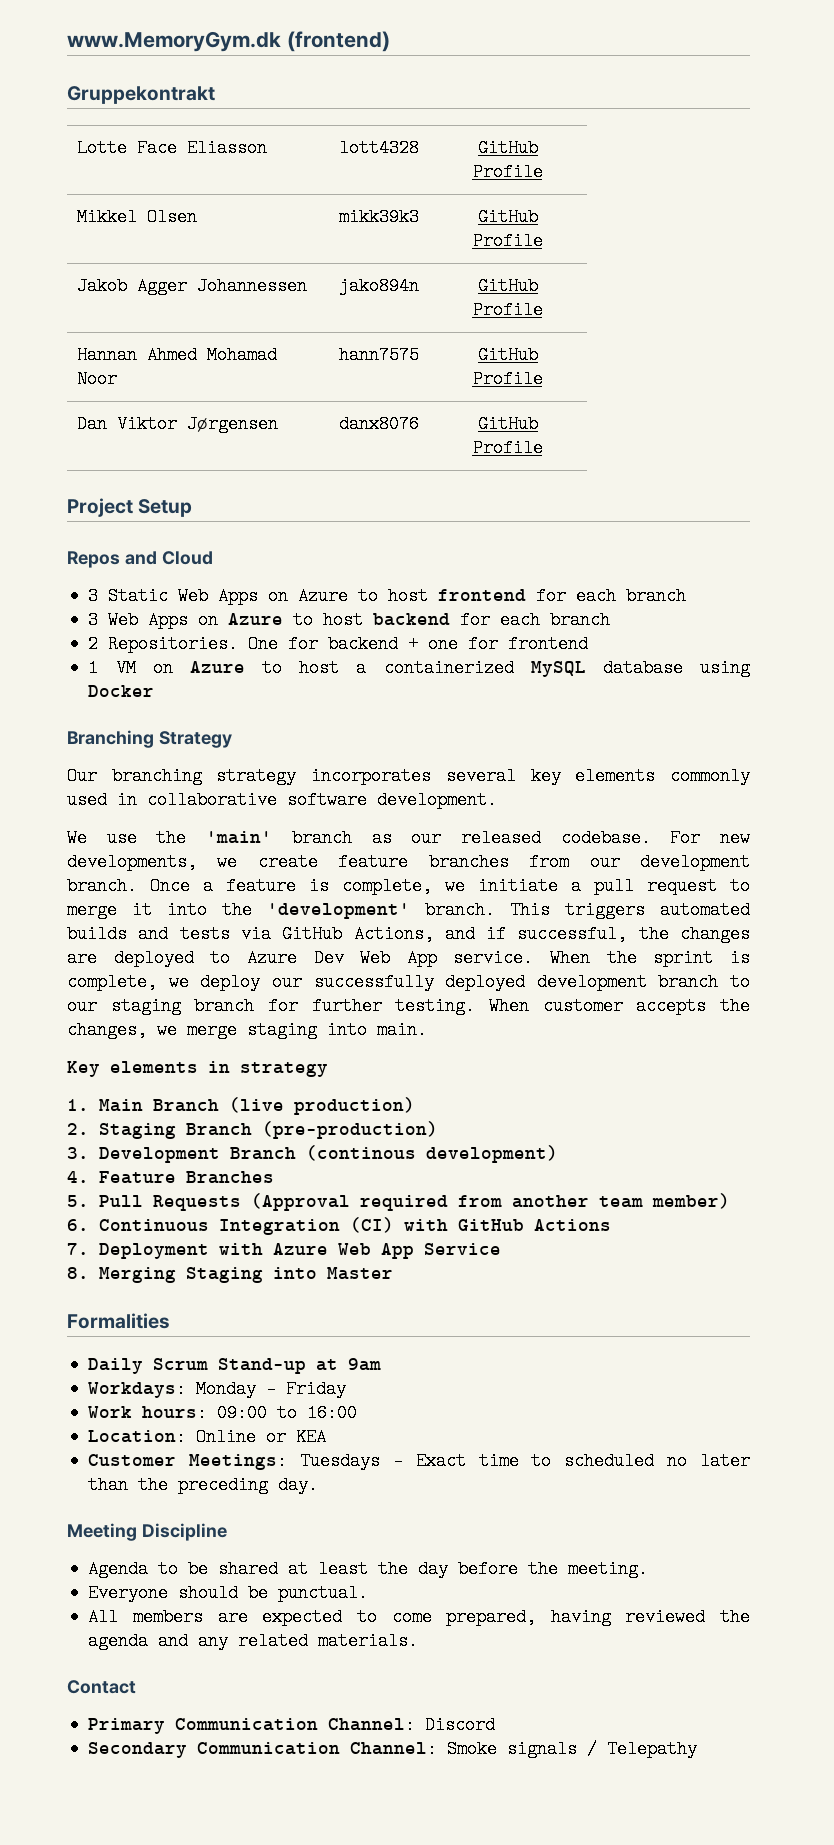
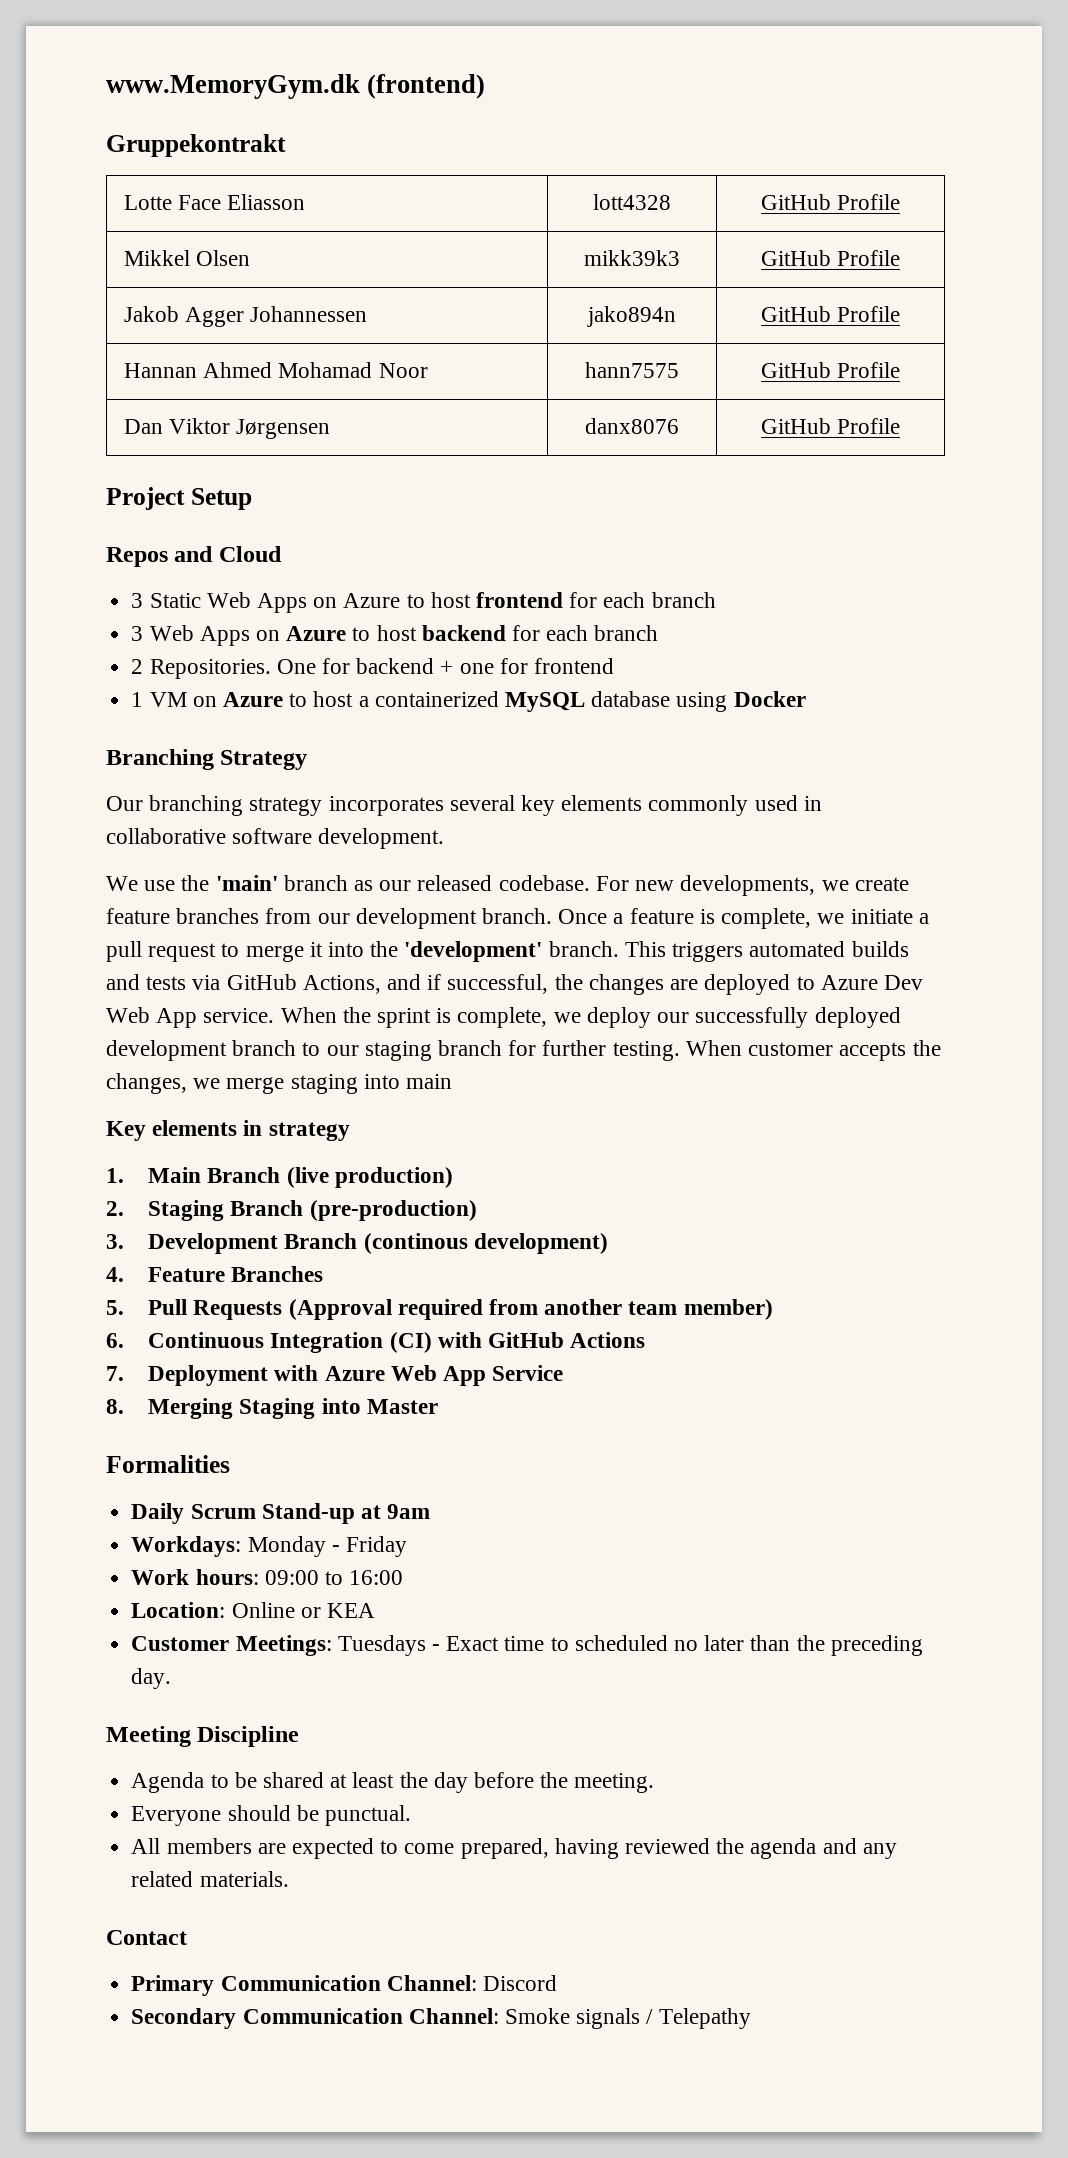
- When customer accepts the changes, we merge staging into main.
+ When customer accepts the changes, we merge staging into main

